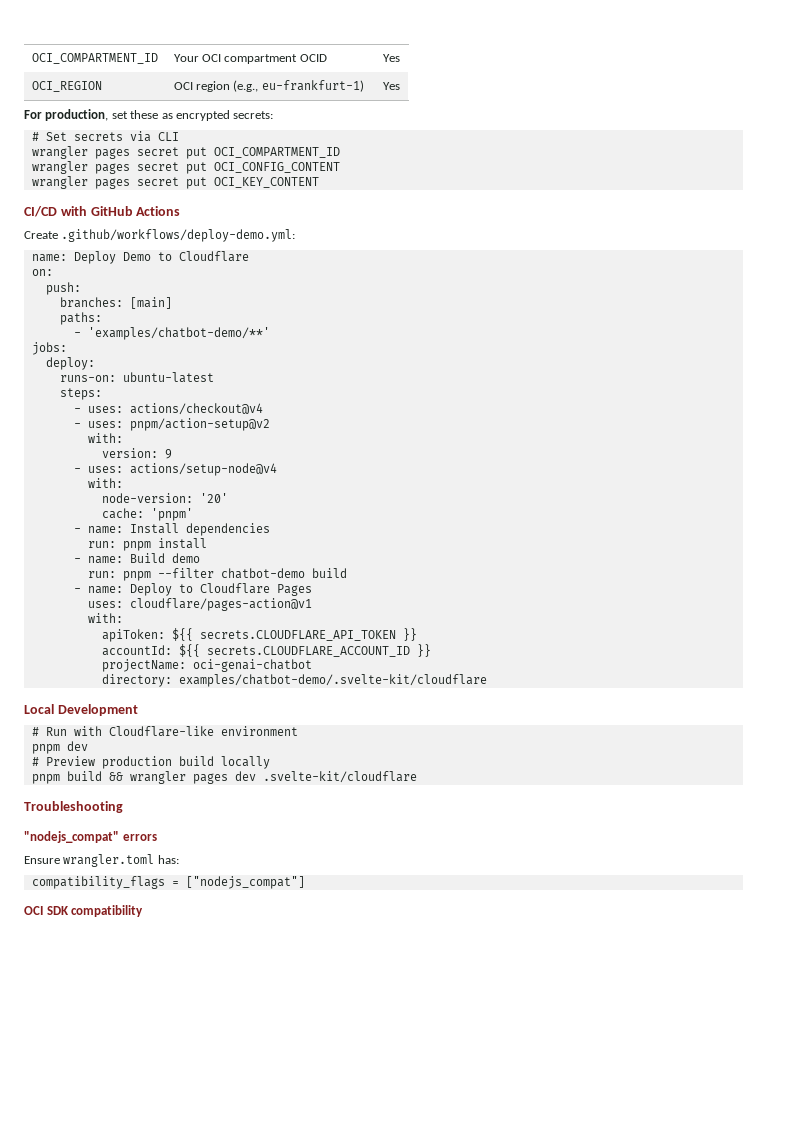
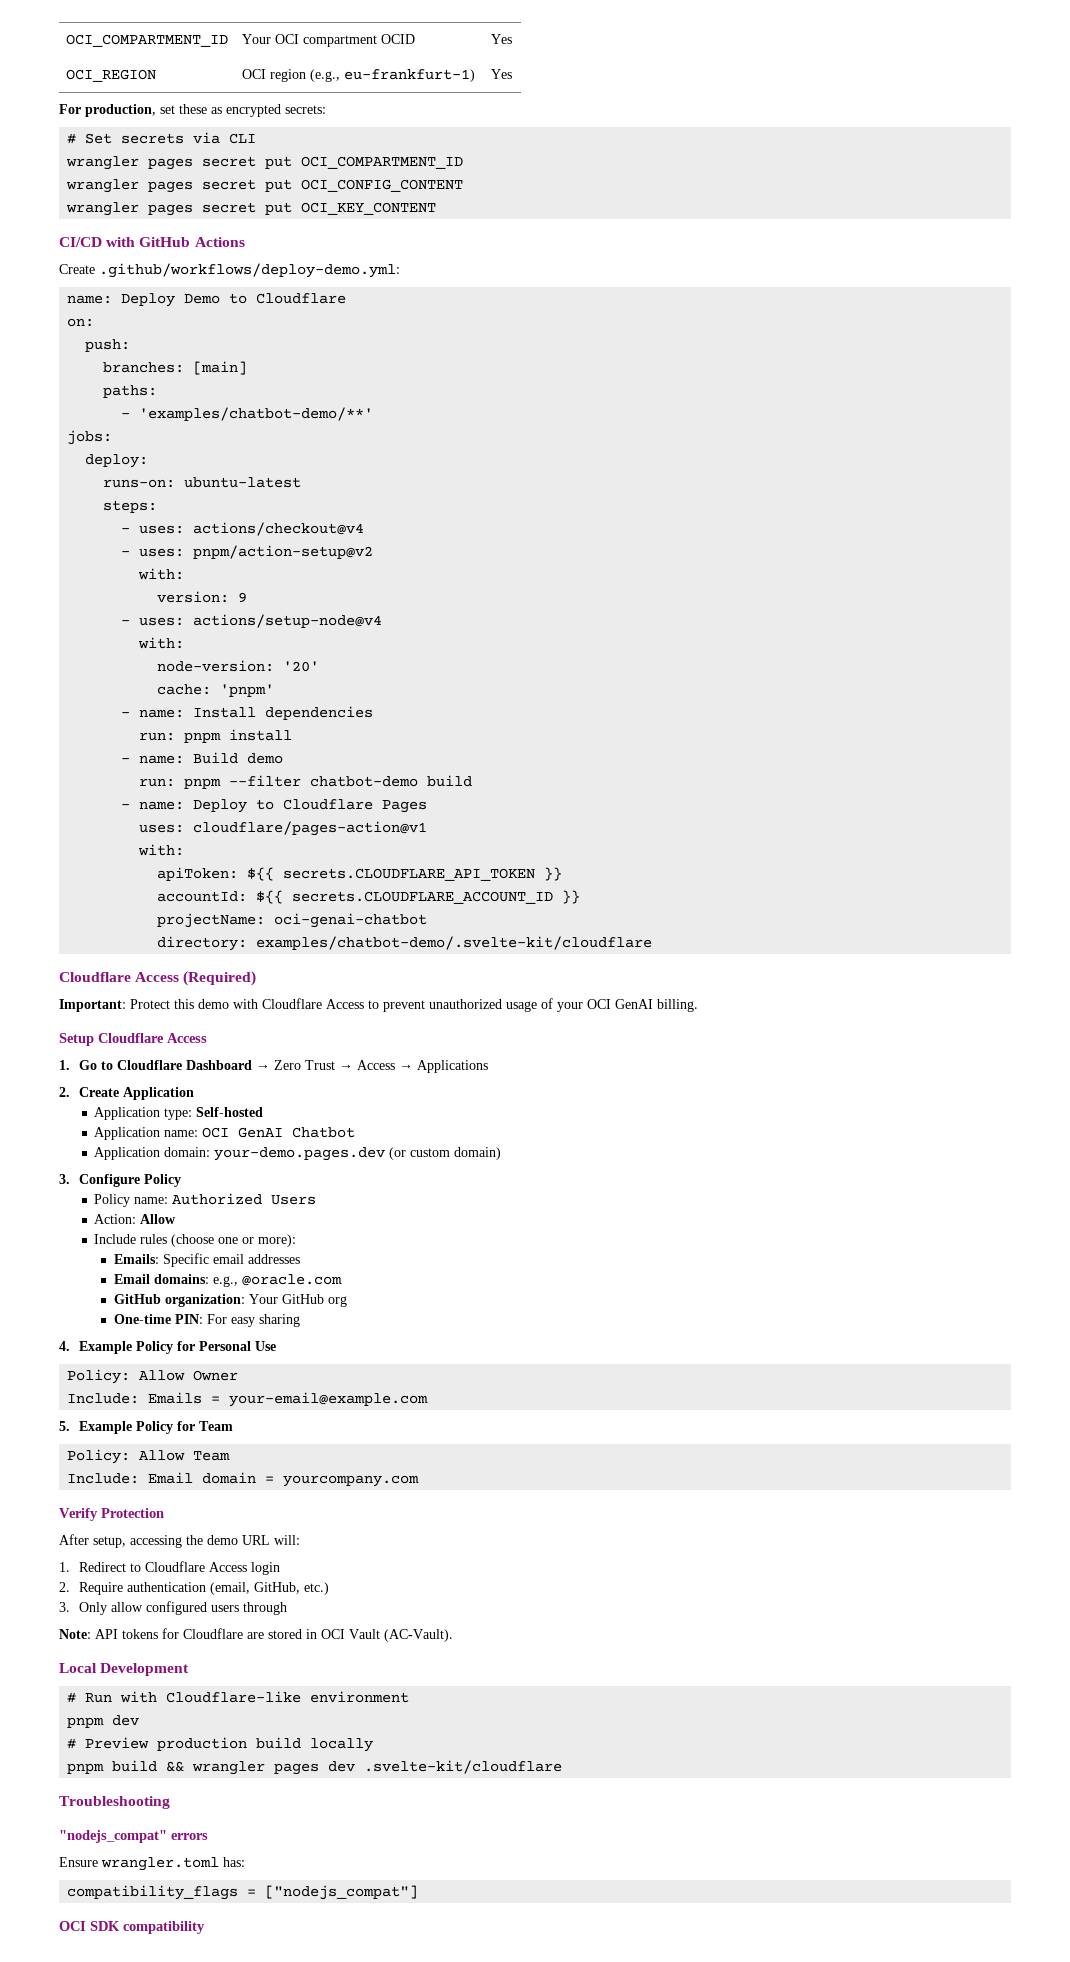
+ Cloudflare Access (Required)
+ Important: Protect this demo with Cloudflare Access to prevent unauthorized usage of your OCI GenAI billing.
+ Setup Cloudflare Access
+ 1. Go to Cloudflare Dashboard → Zero Trust → Access → Applications
+ 2. Create Application
+ Application type: Self-hosted
+ Application name: OCI GenAI Chatbot
+ Application domain: your-demo.pages.dev (or custom domain)
+ 3. Configure Policy
+ Policy name: Authorized Users
+ Action: Allow
+ Include rules (choose one or more):
+ Emails: Specific email addresses
+ Email domains: e.g., @oracle.com
+ GitHub organization: Your GitHub org
+ One-time PIN: For easy sharing
+ 4. Example Policy for Personal Use
+ Policy: Allow Owner
+ Include: Emails = your-email@example.com
+ 5. Example Policy for Team
+ Policy: Allow Team
+ Include: Email domain = yourcompany.com
+ Verify Protection
+ After setup, accessing the demo URL will:
+ 1. Redirect to Cloudflare Access login
+ 2. Require authentication (email, GitHub, etc.)
+ 3. Only allow configured users through
+ Note: API tokens for Cloudflare are stored in OCI Vault (AC-Vault).

